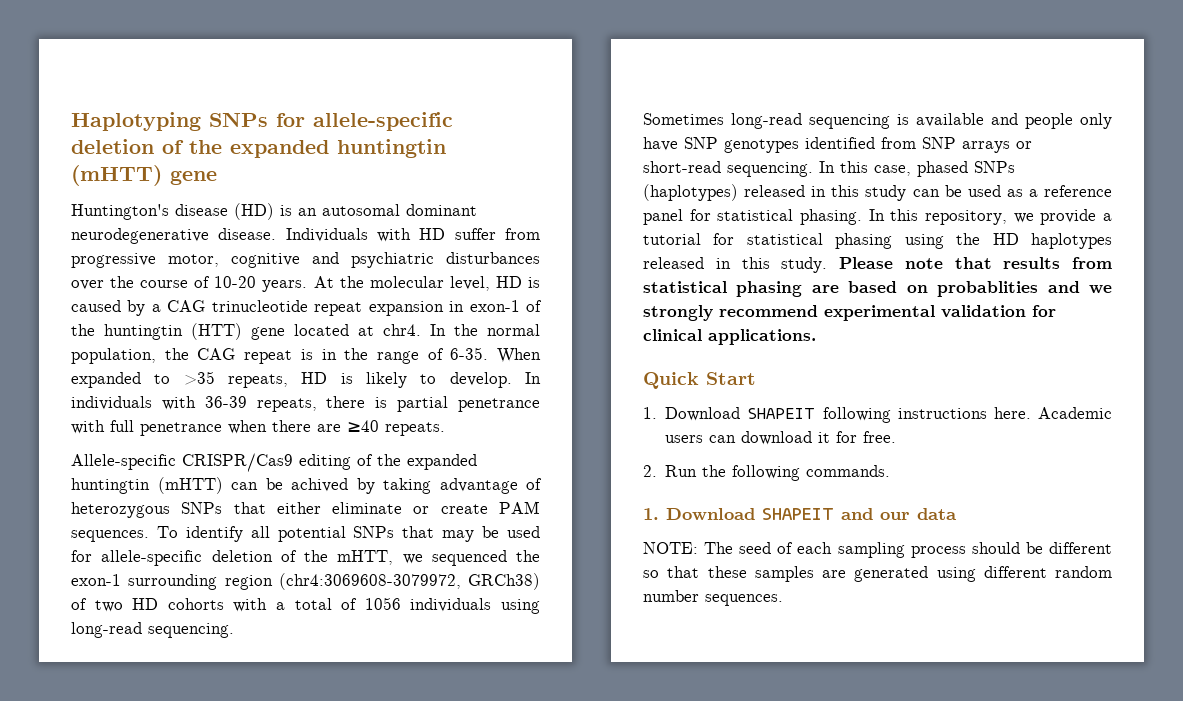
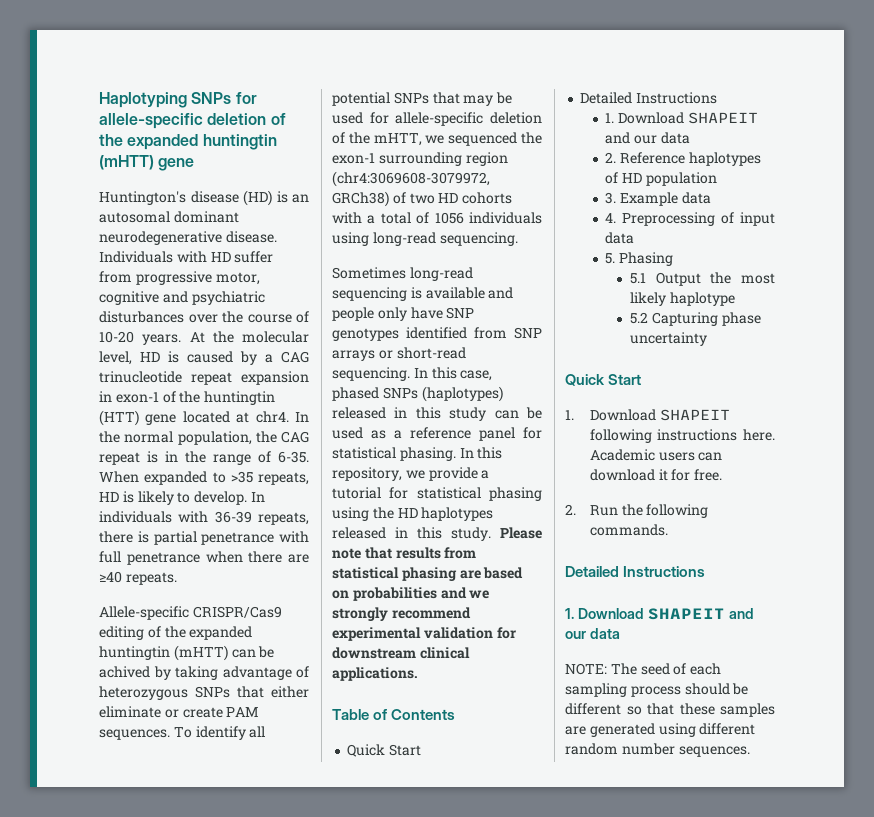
- Please note that results from statistical phasing are based on probablities and we strongly recommend experimental validation for clinical applications.
+ Please note that results from statistical phasing are based on probabilities and we strongly recommend experimental validation for downstream clinical applications.
+ Table of Contents
+ Quick Start
+ Detailed Instructions
+ 1. Download SHAPEIT and our data
+ 2. Reference haplotypes of HD population
+ 3. Example data
+ 4. Preprocessing of input data
+ 5. Phasing
+ 5.1 Output the most likely haplotype
+ 5.2 Capturing phase uncertainty
  2. Run the following commands.
+ Detailed Instructions

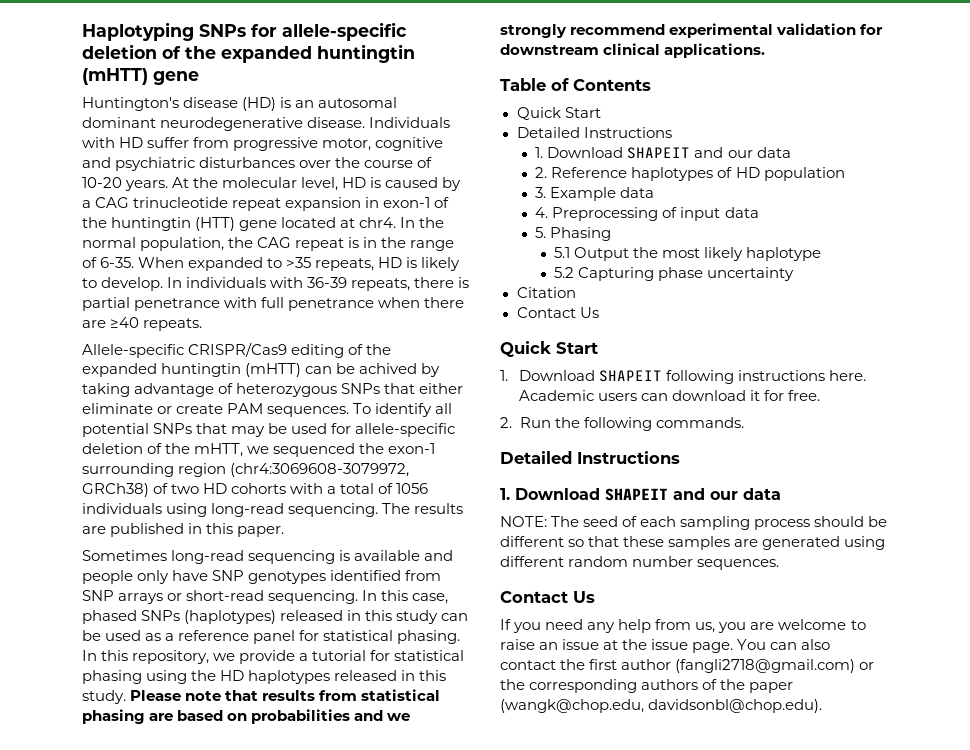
+ The results are published in this paper.
+ Citation
+ Contact Us
  NOTE: The seed of each sampling process should be different so that these samples are generated using different random number sequences.
+ Contact Us
+ If you need any help from us, you are welcome to raise an issue at the issue page. You can also contact the first author (fangli2718@gmail.com) or the corresponding authors of the paper (wangk@chop.edu, davidsonbl@chop.edu).

